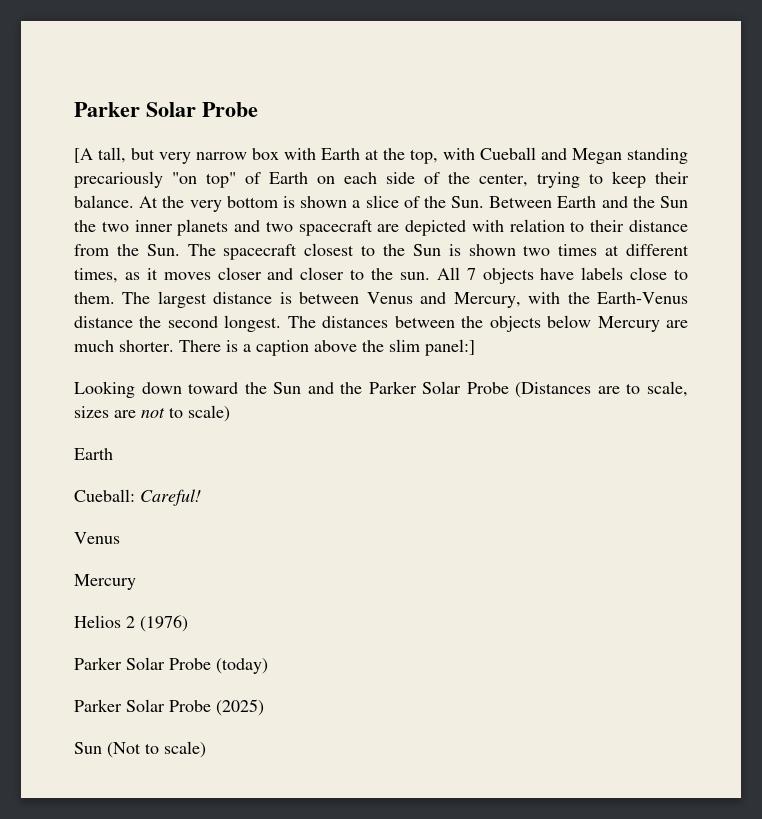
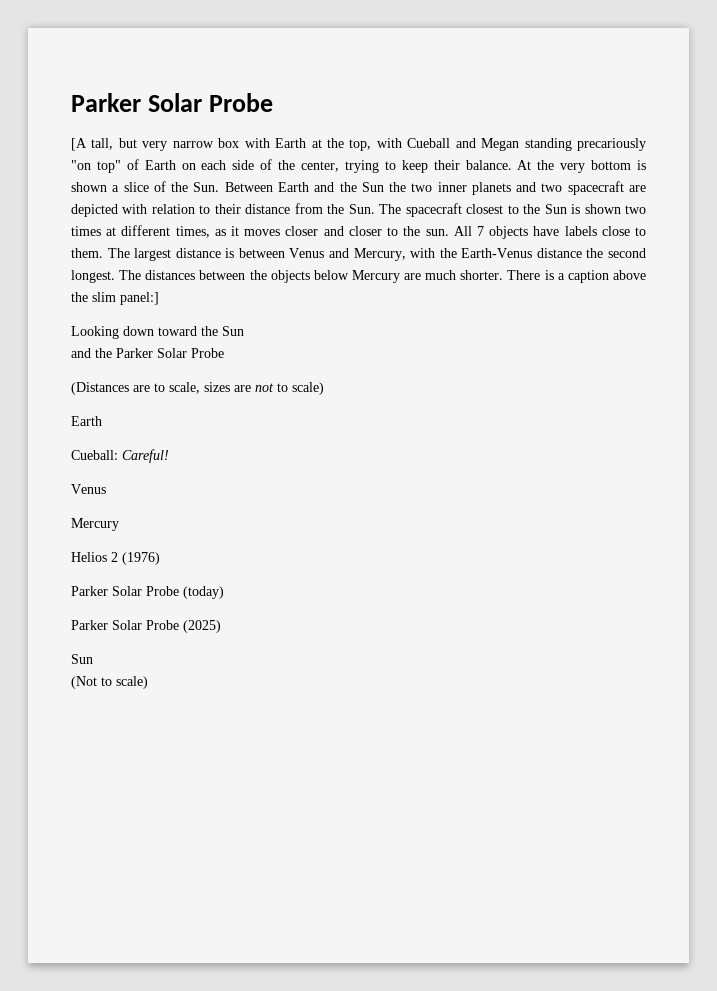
- Looking down toward the Sun and the Parker Solar Probe (Distances are to scale, sizes are not to scale)
+ Looking down toward the Sun
+ and the Parker Solar Probe
+ (Distances are to scale, sizes are not to scale)
  Parker Solar Probe (2025)
- Sun (Not to scale)
+ Sun
+ (Not to scale)

